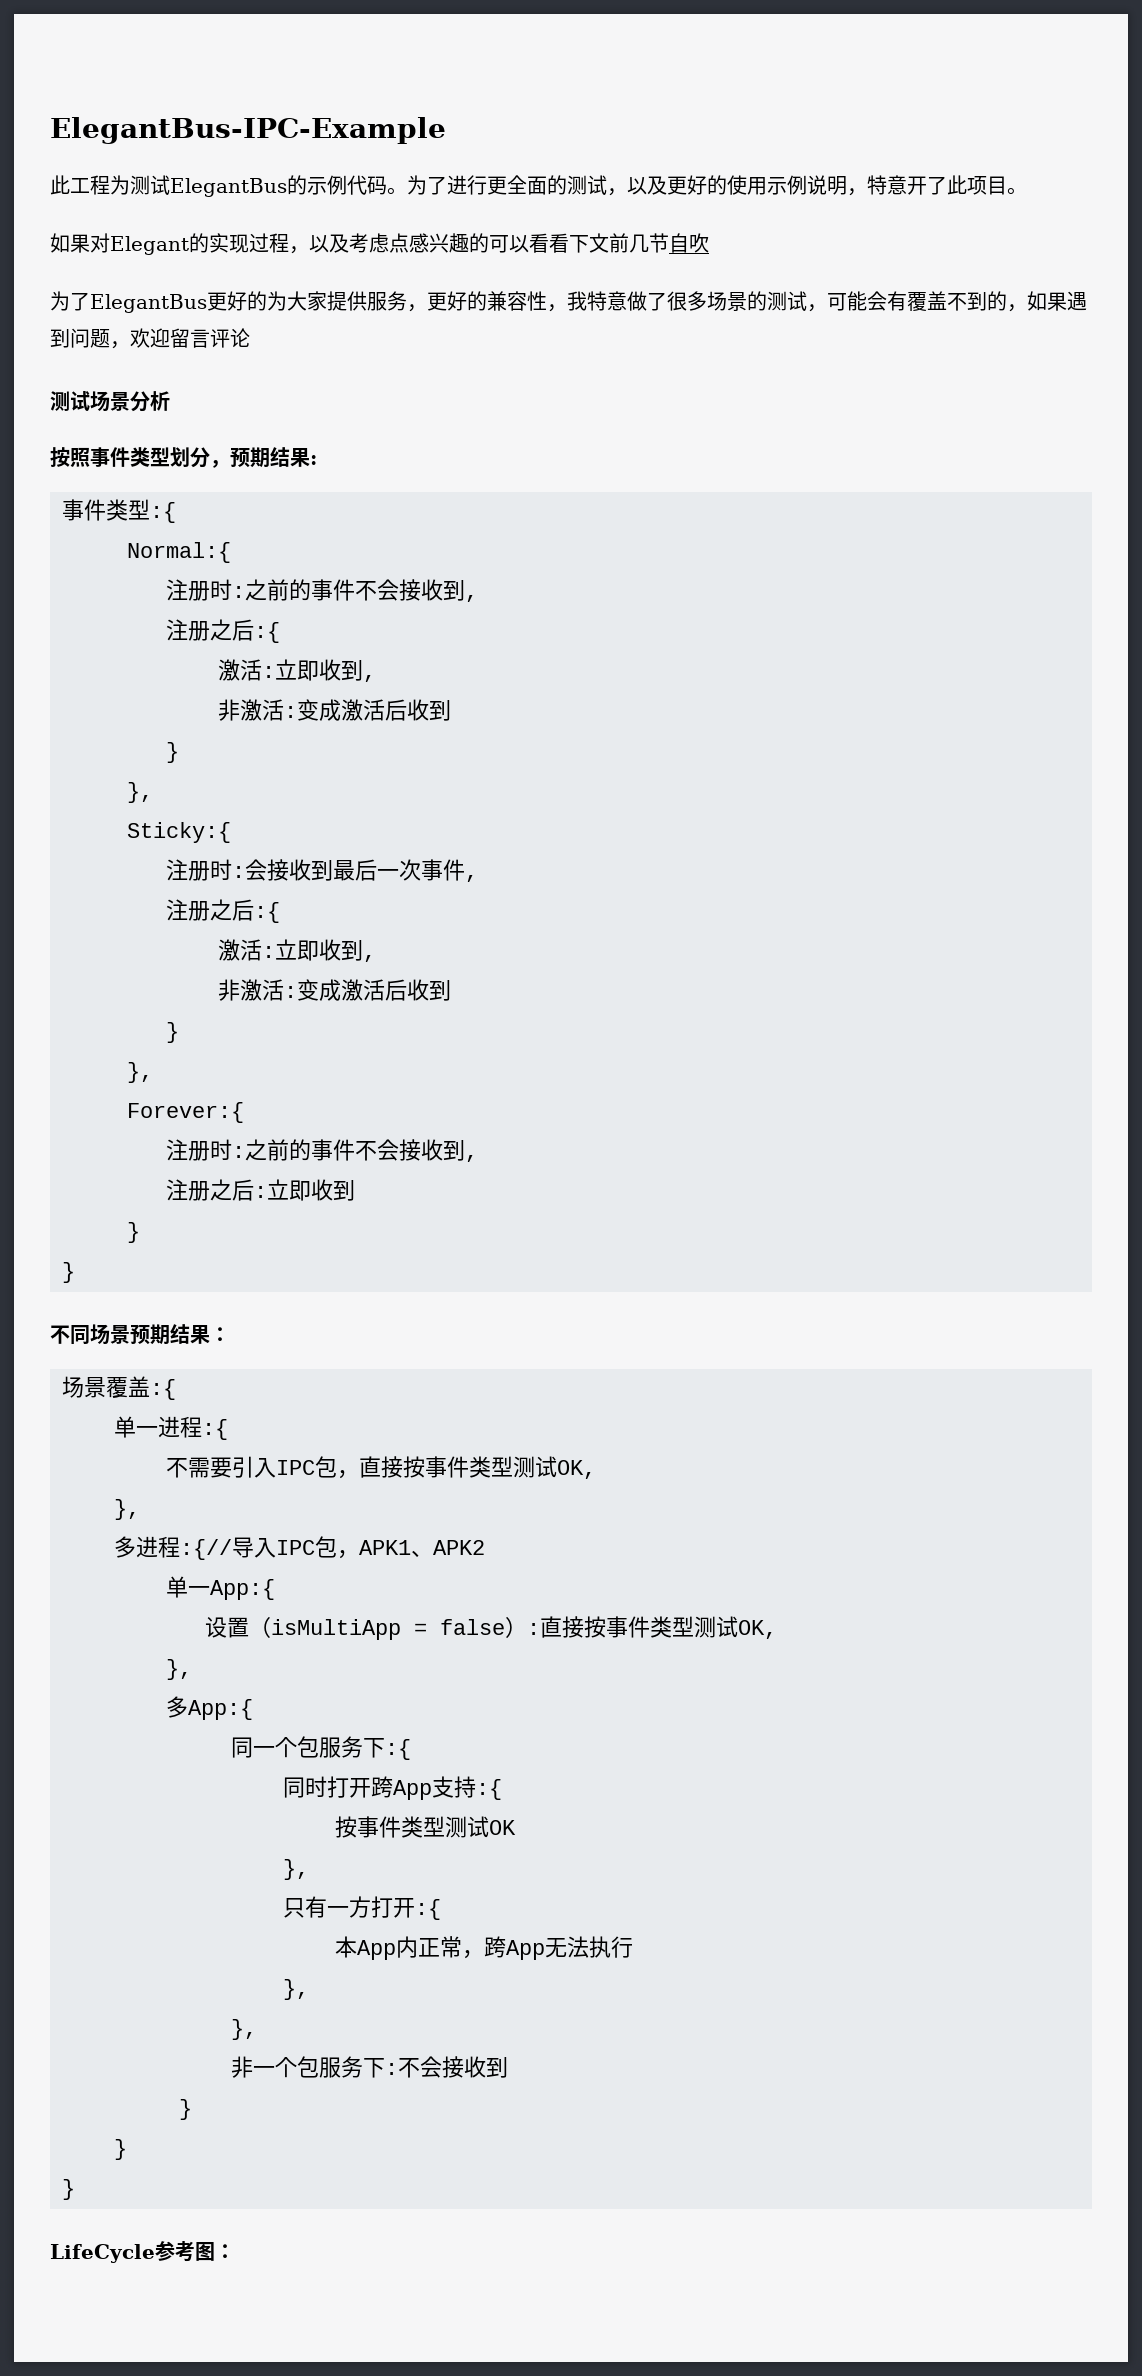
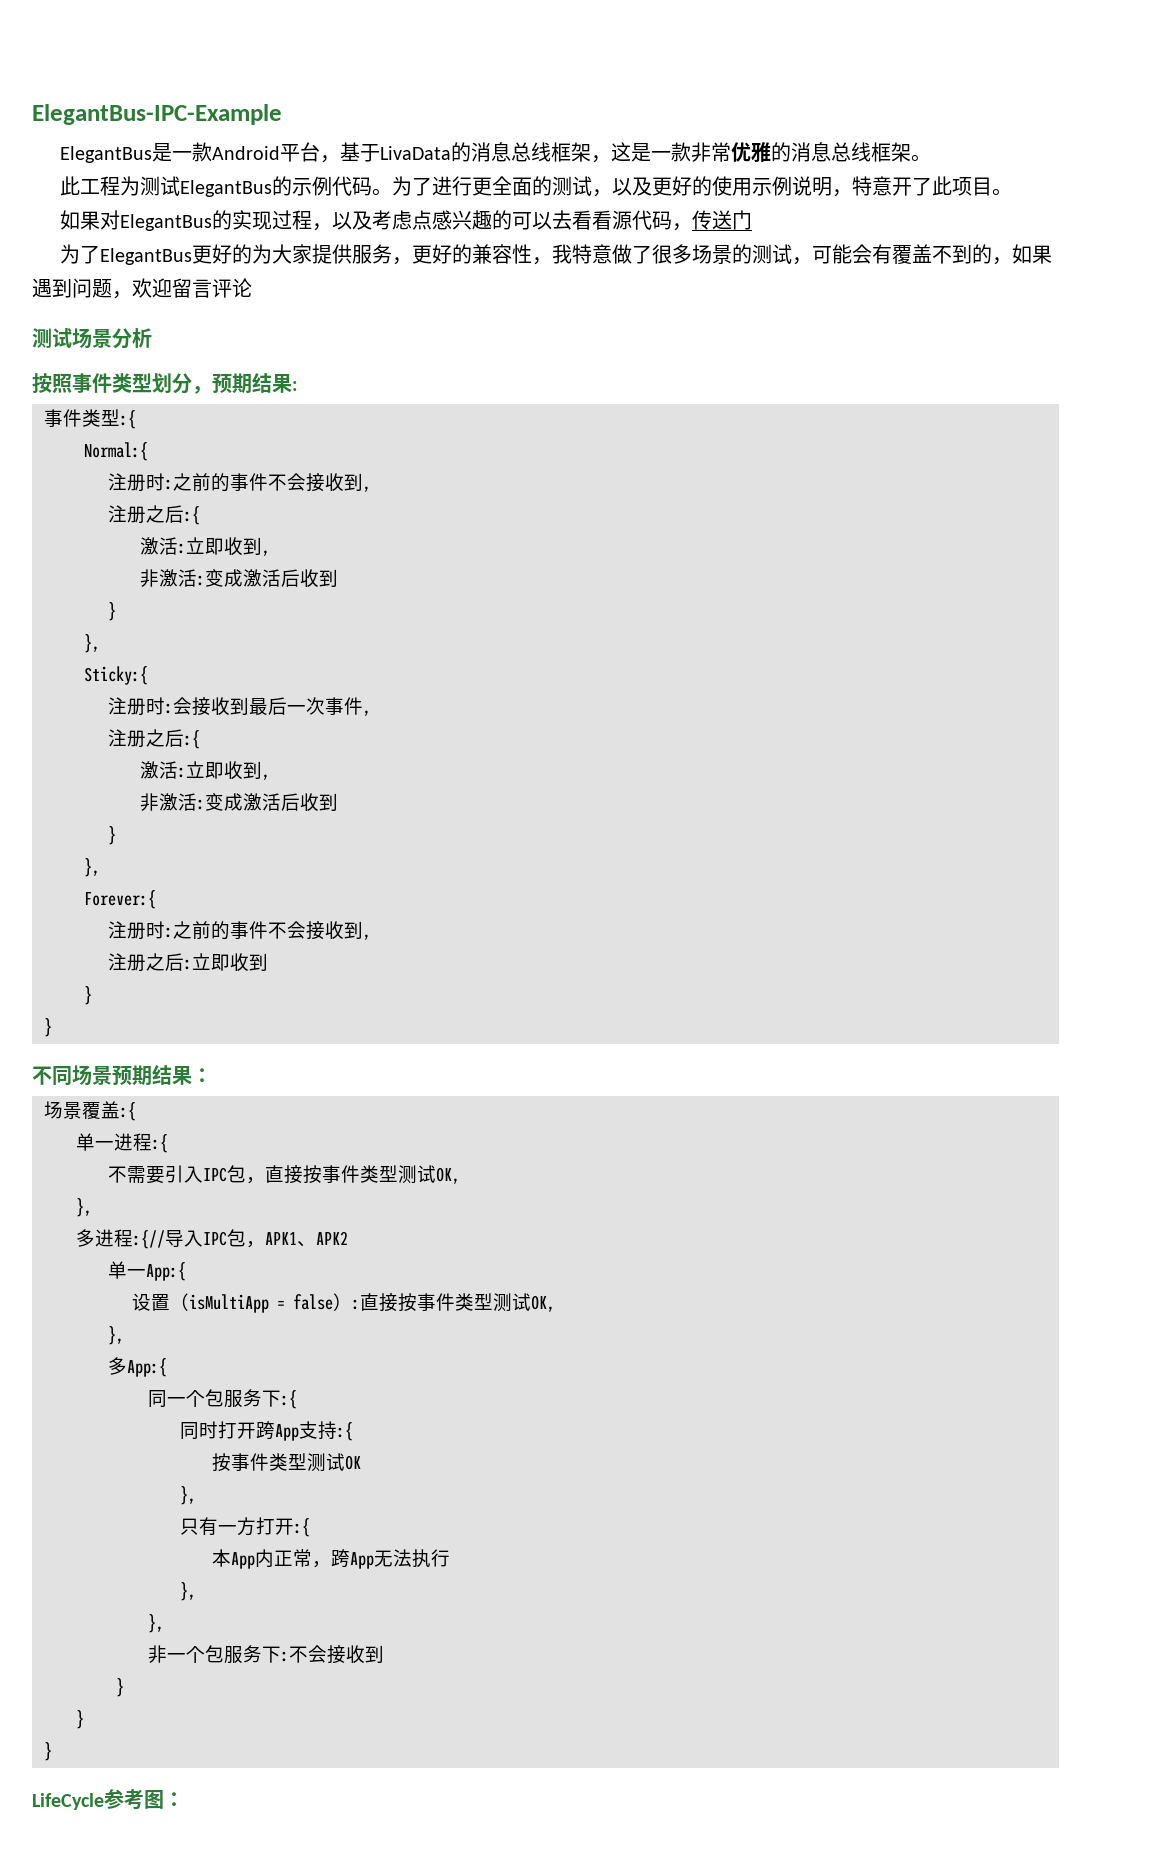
+ ElegantBus是一款Android平台，基于LivaData的消息总线框架，这是一款非常优雅的消息总线框架。
- 如果对Elegant的实现过程，以及考虑点感兴趣的可以看看下文前几节自吹
+ 如果对ElegantBus的实现过程，以及考虑点感兴趣的可以去看看源代码，传送门

